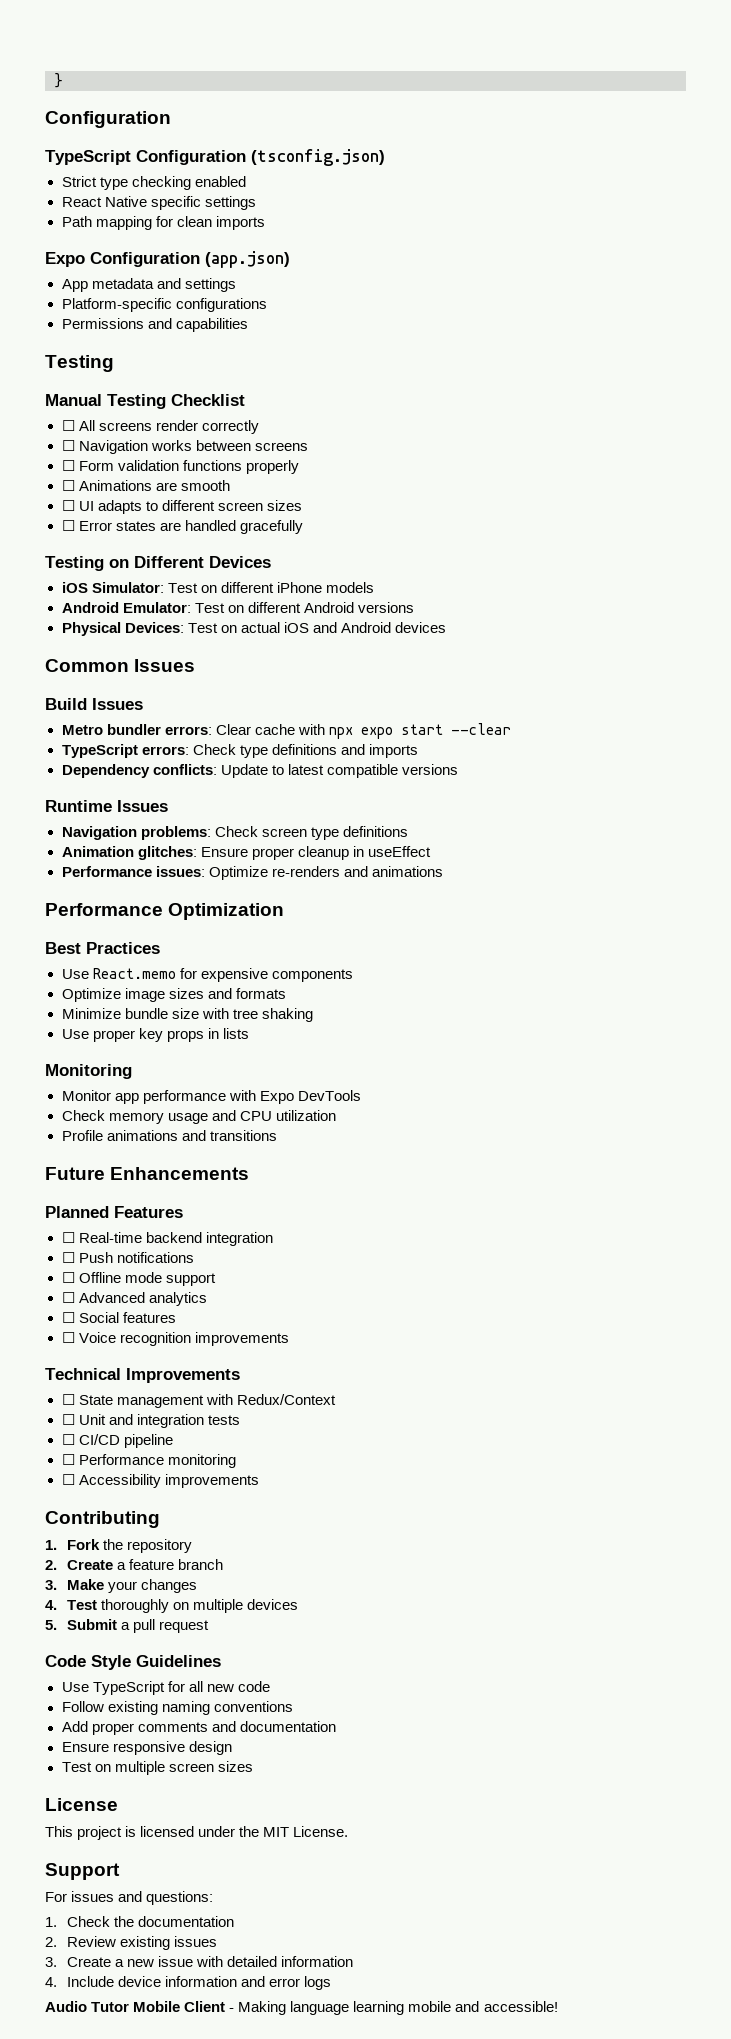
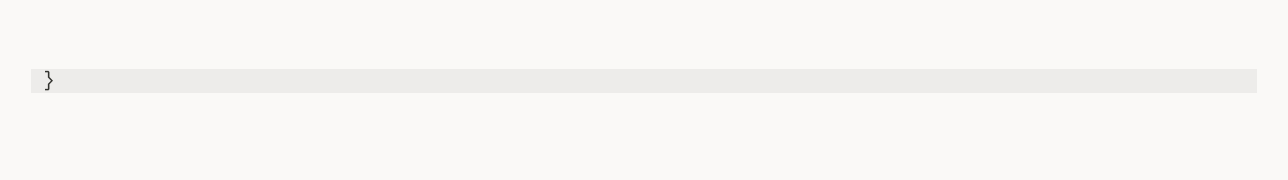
  }
- Configuration
- TypeScript Configuration (tsconfig.json)
- Strict type checking enabled
- React Native specific settings
- Path mapping for clean imports
- Expo Configuration (app.json)
- App metadata and settings
- Platform-specific configurations
- Permissions and capabilities
- Testing
- Manual Testing Checklist
- ☐ All screens render correctly
- ☐ Navigation works between screens
- ☐ Form validation functions properly
- ☐ Animations are smooth
- ☐ UI adapts to different screen sizes
- ☐ Error states are handled gracefully
- Testing on Different Devices
- iOS Simulator: Test on different iPhone models
- Android Emulator: Test on different Android versions
- Physical Devices: Test on actual iOS and Android devices
- Common Issues
- Build Issues
- Metro bundler errors: Clear cache with npx expo start --clear
- TypeScript errors: Check type definitions and imports
- Dependency conflicts: Update to latest compatible versions
- Runtime Issues
- Navigation problems: Check screen type definitions
- Animation glitches: Ensure proper cleanup in useEffect
- Performance issues: Optimize re-renders and animations
- Performance Optimization
- Best Practices
- Use React.memo for expensive components
- Optimize image sizes and formats
- Minimize bundle size with tree shaking
- Use proper key props in lists
- Monitoring
- Monitor app performance with Expo DevTools
- Check memory usage and CPU utilization
- Profile animations and transitions
- Future Enhancements
- Planned Features
- ☐ Real-time backend integration
- ☐ Push notifications
- ☐ Offline mode support
- ☐ Advanced analytics
- ☐ Social features
- ☐ Voice recognition improvements
- Technical Improvements
- ☐ State management with Redux/Context
- ☐ Unit and integration tests
- ☐ CI/CD pipeline
- ☐ Performance monitoring
- ☐ Accessibility improvements
- Contributing
- 1. Fork the repository
- 2. Create a feature branch
- 3. Make your changes
- 4. Test thoroughly on multiple devices
- 5. Submit a pull request
- Code Style Guidelines
- Use TypeScript for all new code
- Follow existing naming conventions
- Add proper comments and documentation
- Ensure responsive design
- Test on multiple screen sizes
- License
- This project is licensed under the MIT License.
- Support
- For issues and questions:
- 1. Check the documentation
- 2. Review existing issues
- 3. Create a new issue with detailed information
- 4. Include device information and error logs
- Audio Tutor Mobile Client - Making language learning mobile and accessible!

